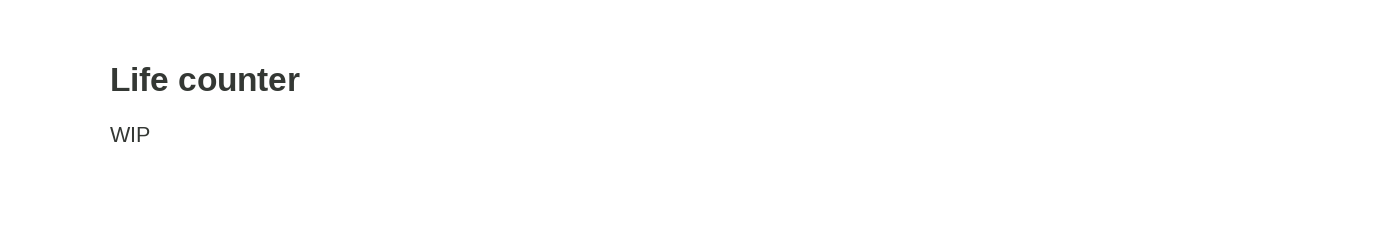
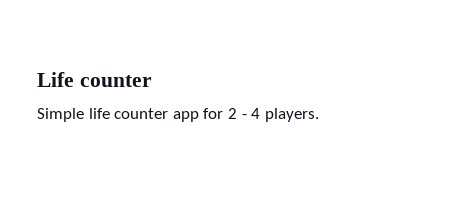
- WIP
+ Simple life counter app for 2 - 4 players.

